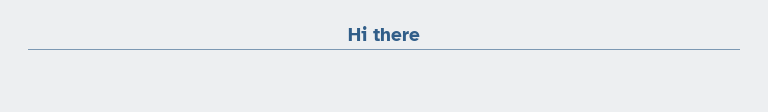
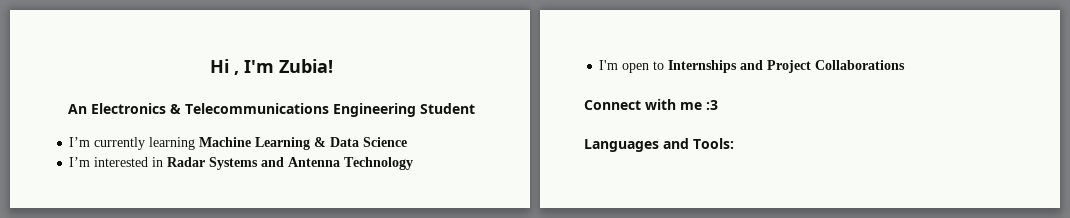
- Hi there
+ Hi , I'm Zubia!
+ An Electronics & Telecommunications Engineering Student
+ I’m currently learning Machine Learning & Data Science
+ I’m interested in Radar Systems and Antenna Technology
+ I'm open to Internships and Project Collaborations
+ Connect with me :3
+ Languages and Tools:

